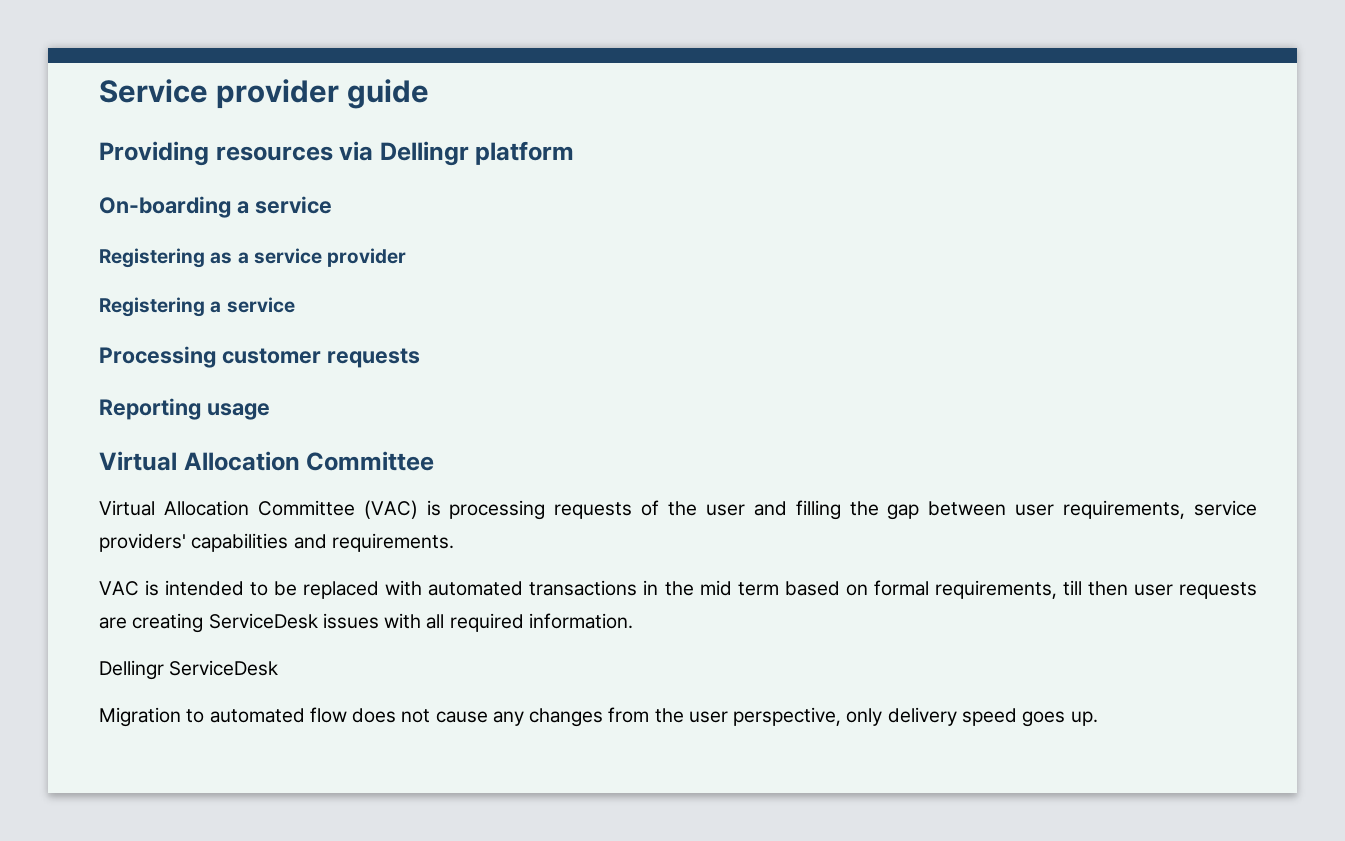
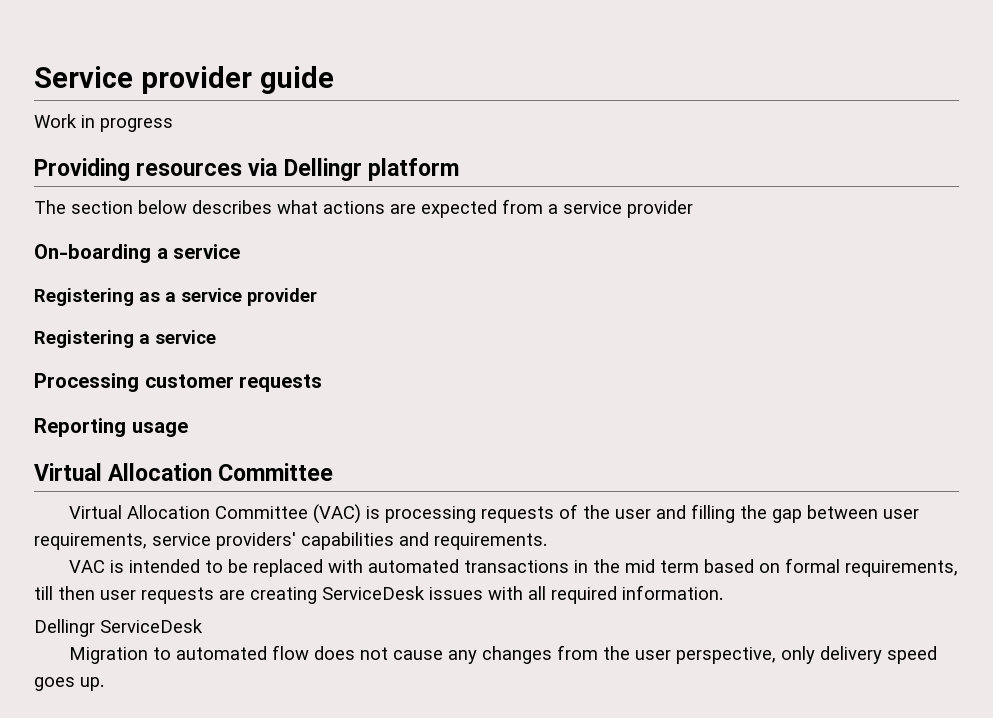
+ Work in progress
+ The section below describes what actions are expected from a service provider

